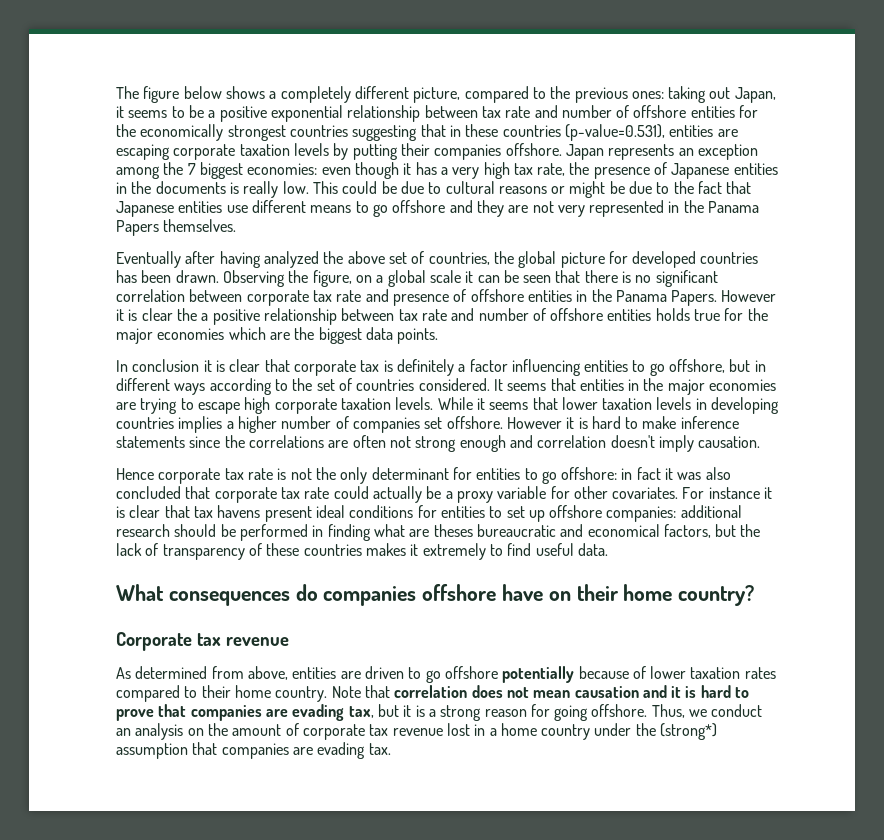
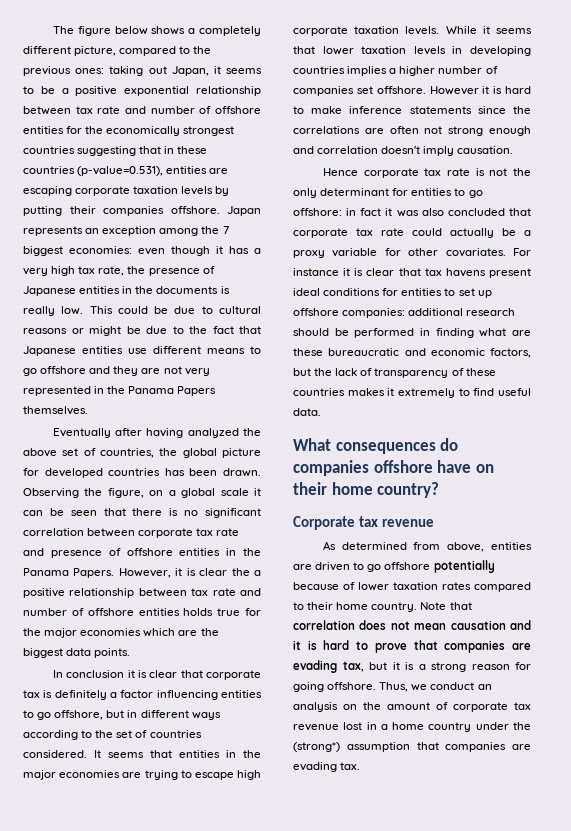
- However it is clear the a positive relationship between tax rate and number of offshore entities holds true for the major economies which are the biggest data points.
+ However, it is clear the a positive relationship between tax rate and number of offshore entities holds true for the major economies which are the biggest data points.
- For instance it is clear that tax havens present ideal conditions for entities to set up offshore companies: additional research should be performed in finding what are theses bureaucratic and economical factors, but the lack of transparency of these countries makes it extremely to find useful data.
+ For instance it is clear that tax havens present ideal conditions for entities to set up offshore companies: additional research should be performed in finding what are these bureaucratic and economic factors, but the lack of transparency of these countries makes it extremely to find useful data.

